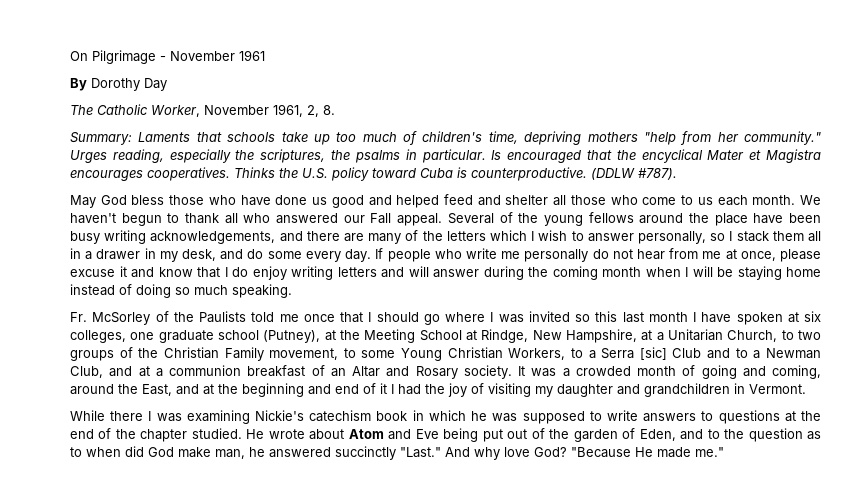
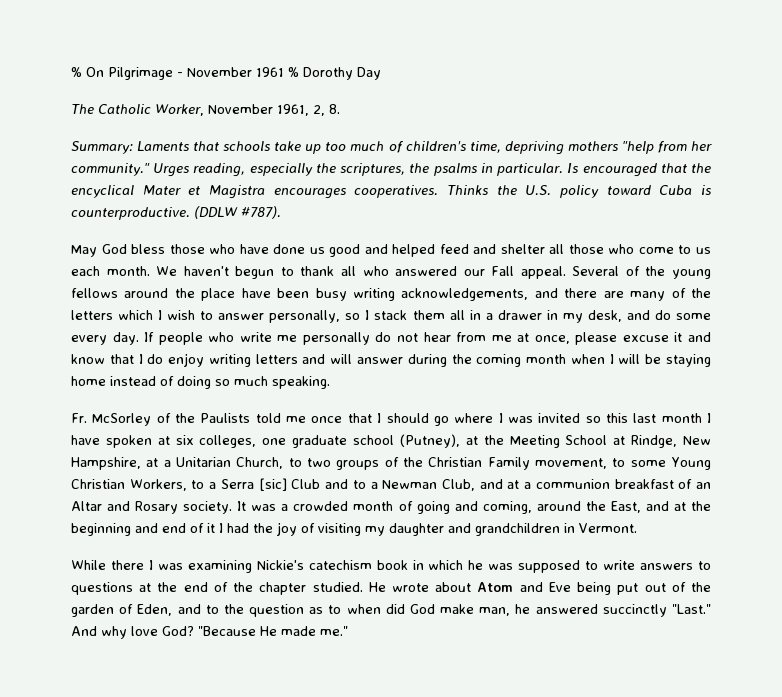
- On Pilgrimage - November 1961
- By Dorothy Day
+ % On Pilgrimage - November 1961 % Dorothy Day

